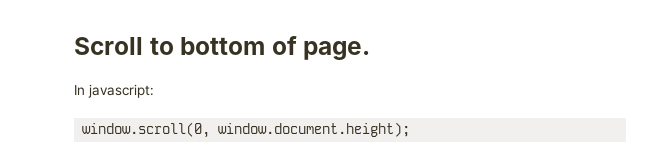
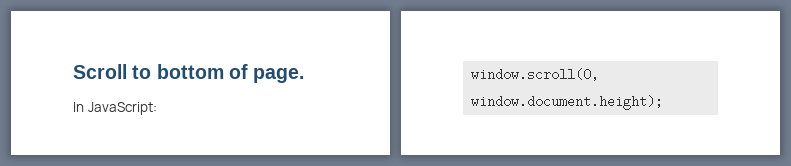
- In javascript:
+ In JavaScript:

